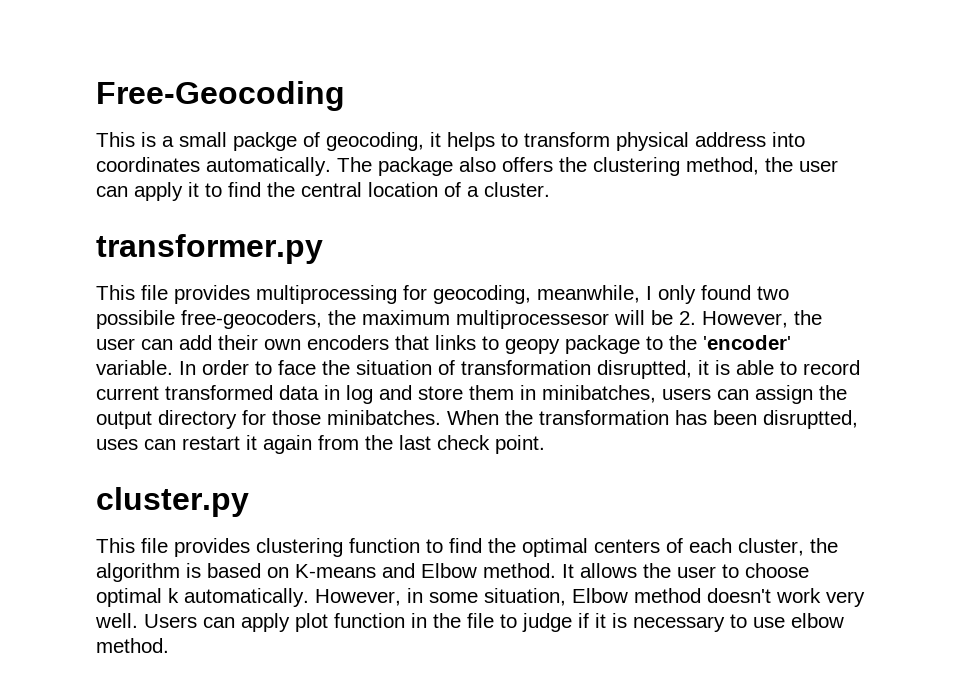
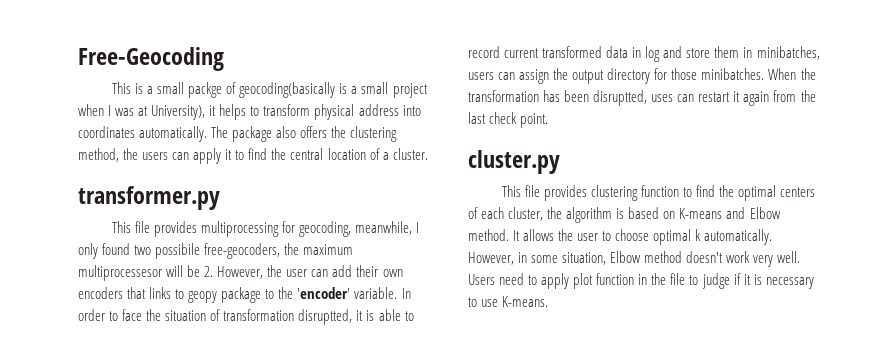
- This is a small packge of geocoding, it helps to transform physical address into coordinates automatically.
+ This is a small packge of geocoding(basically is a small project when I was at University), it helps to transform physical address into coordinates automatically.
- The package also offers the clustering method, the user can apply it to find the central location of a cluster.
+ The package also offers the clustering method, the users can apply it to find the central location of a cluster.
- Users can apply plot function in the file to judge if it is necessary to use elbow method.
+ Users need to apply plot function in the file to judge if it is necessary to use K-means.

